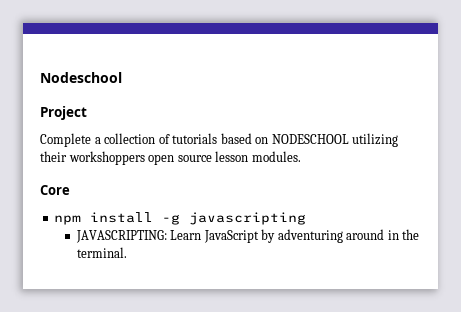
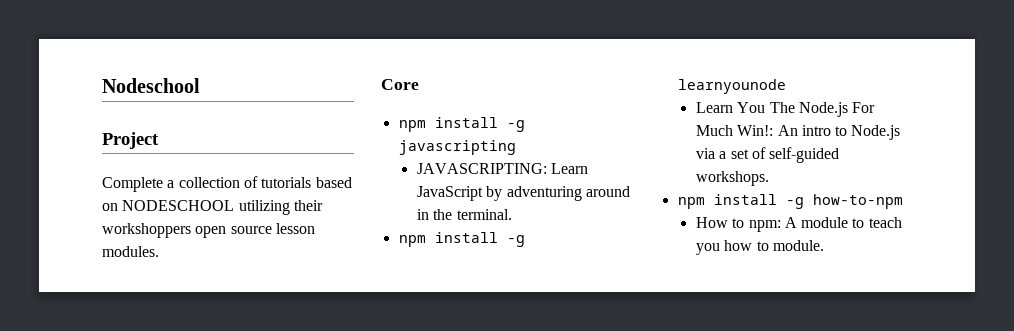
+ npm install -g learnyounode
+ Learn You The Node.js For Much Win!: An intro to Node.js via a set of self-guided workshops.
+ npm install -g how-to-npm
+ How to npm: A module to teach you how to module.

